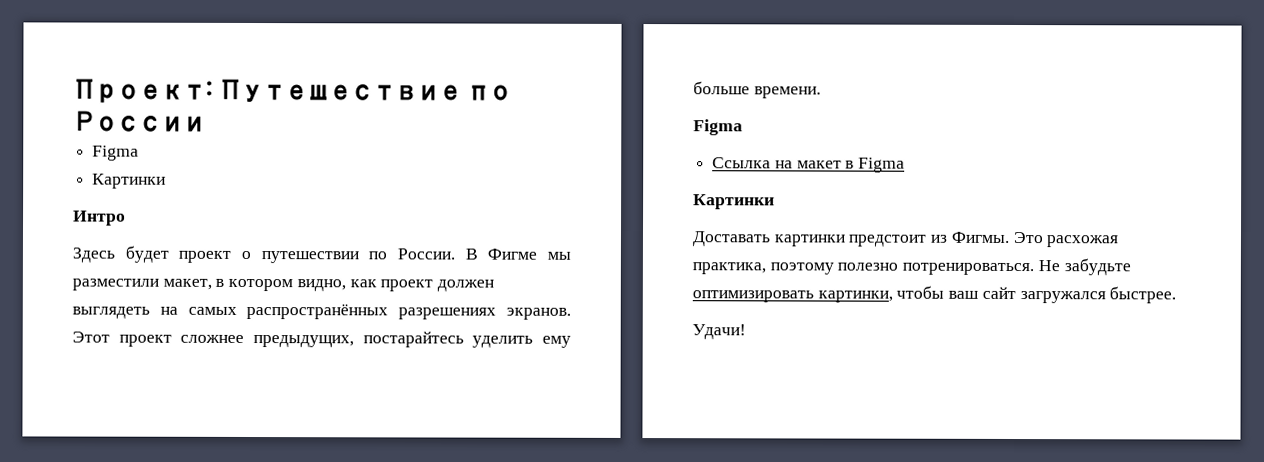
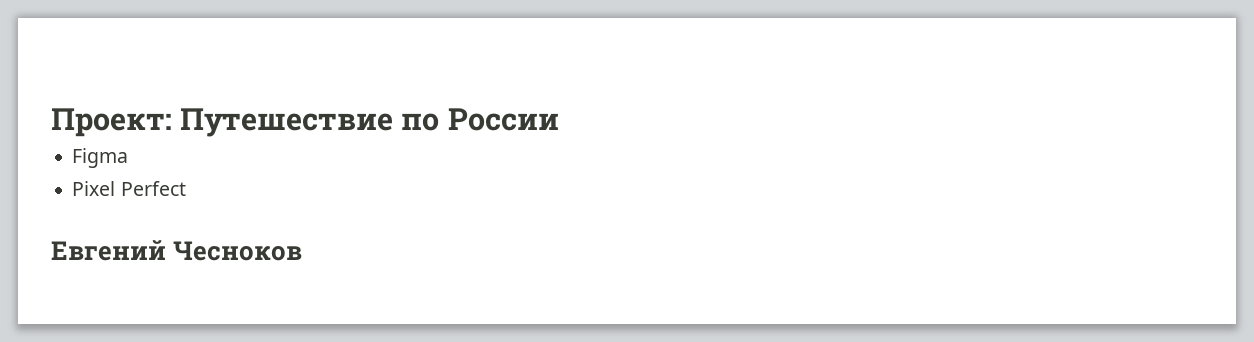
  Проект: Путешествие по России
  Figma
- Картинки
- Интро
- Здесь будет проект о путешествии по России. В Фигме мы разместили макет, в котором видно, как проект должен выглядеть на самых распространённых разрешениях экранов. Этот проект сложнее предыдущих, постарайтесь уделить ему больше времени.
- Figma
- Ссылка на макет в Figma
- Картинки
- Доставать картинки предстоит из Фигмы. Это расхожая практика, поэтому полезно потренироваться. Не забудьте оптимизировать картинки, чтобы ваш сайт загружался быстрее.
- Удачи!
+ Pixel Perfect
+ Евгений Чесноков

